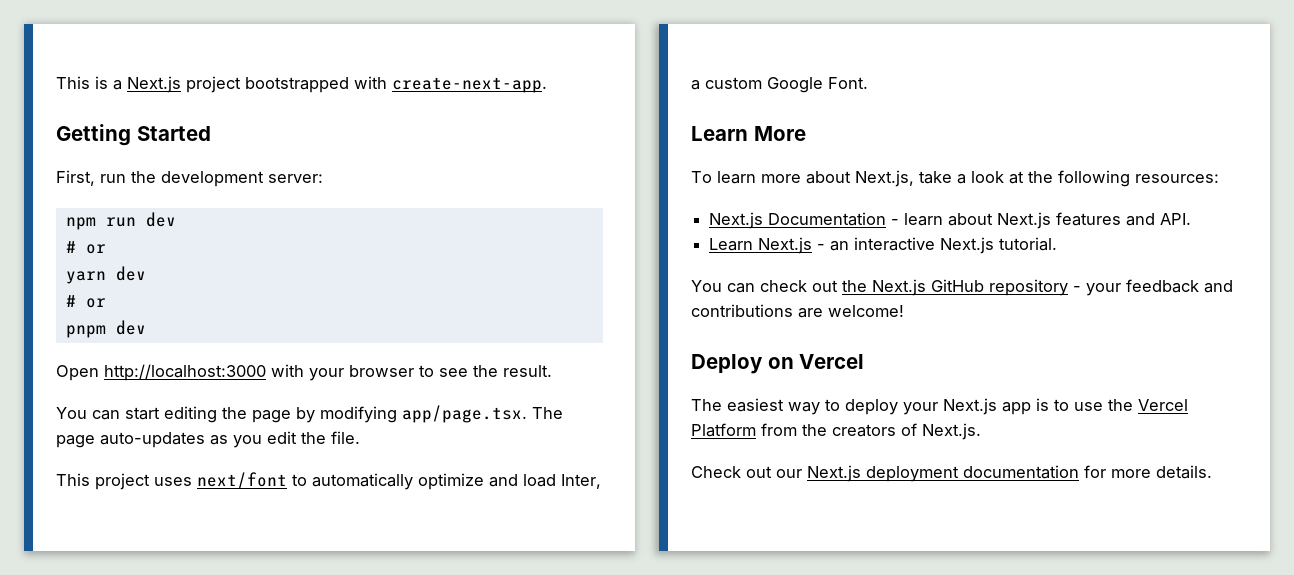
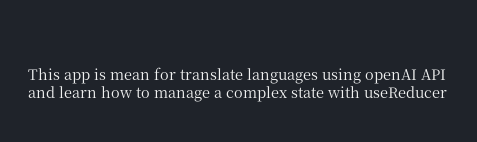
- This is a Next.js project bootstrapped with create-next-app.
- Getting Started
- First, run the development server:
- npm run dev
- # or
- yarn dev
- # or
- pnpm dev
- Open http://localhost:3000 with your browser to see the result.
- You can start editing the page by modifying app/page.tsx. The page auto-updates as you edit the file.
- This project uses next/font to automatically optimize and load Inter, a custom Google Font.
- Learn More
- To learn more about Next.js, take a look at the following resources:
- Next.js Documentation - learn about Next.js features and API.
- Learn Next.js - an interactive Next.js tutorial.
- You can check out the Next.js GitHub repository - your feedback and contributions are welcome!
- Deploy on Vercel
- The easiest way to deploy your Next.js app is to use the Vercel Platform from the creators of Next.js.
- Check out our Next.js deployment documentation for more details.
+ This app is mean for translate languages using openAI API and learn how to manage a complex state with useReducer

